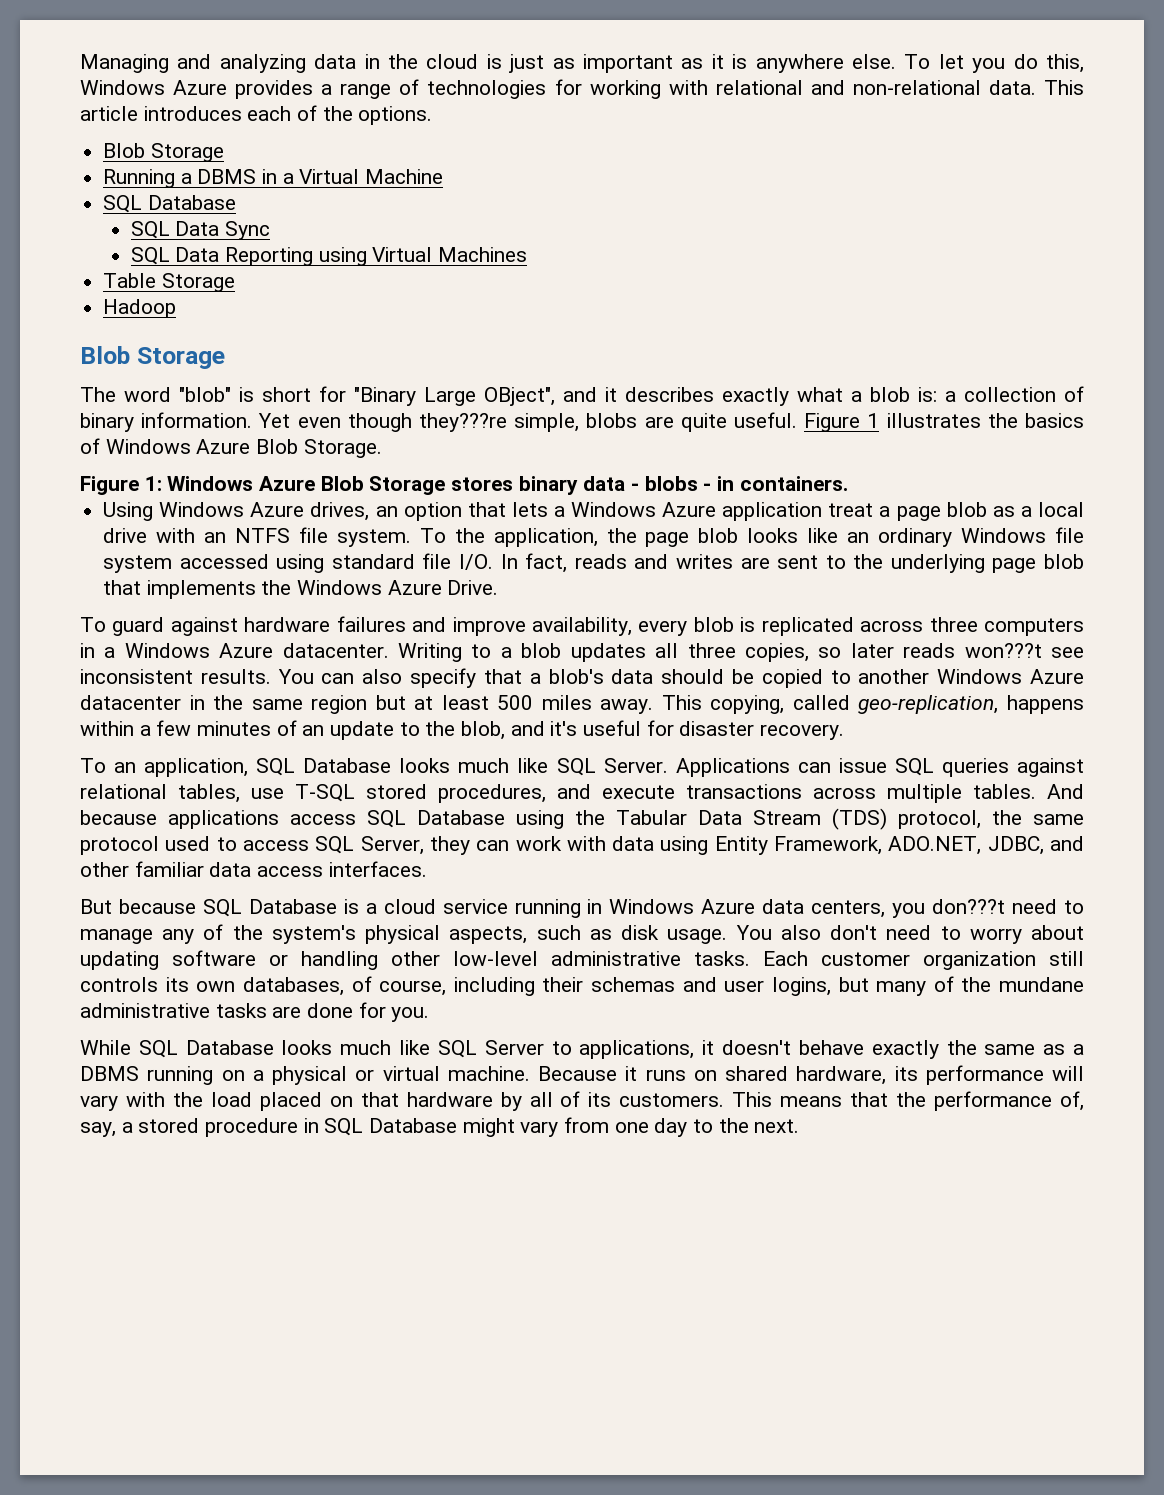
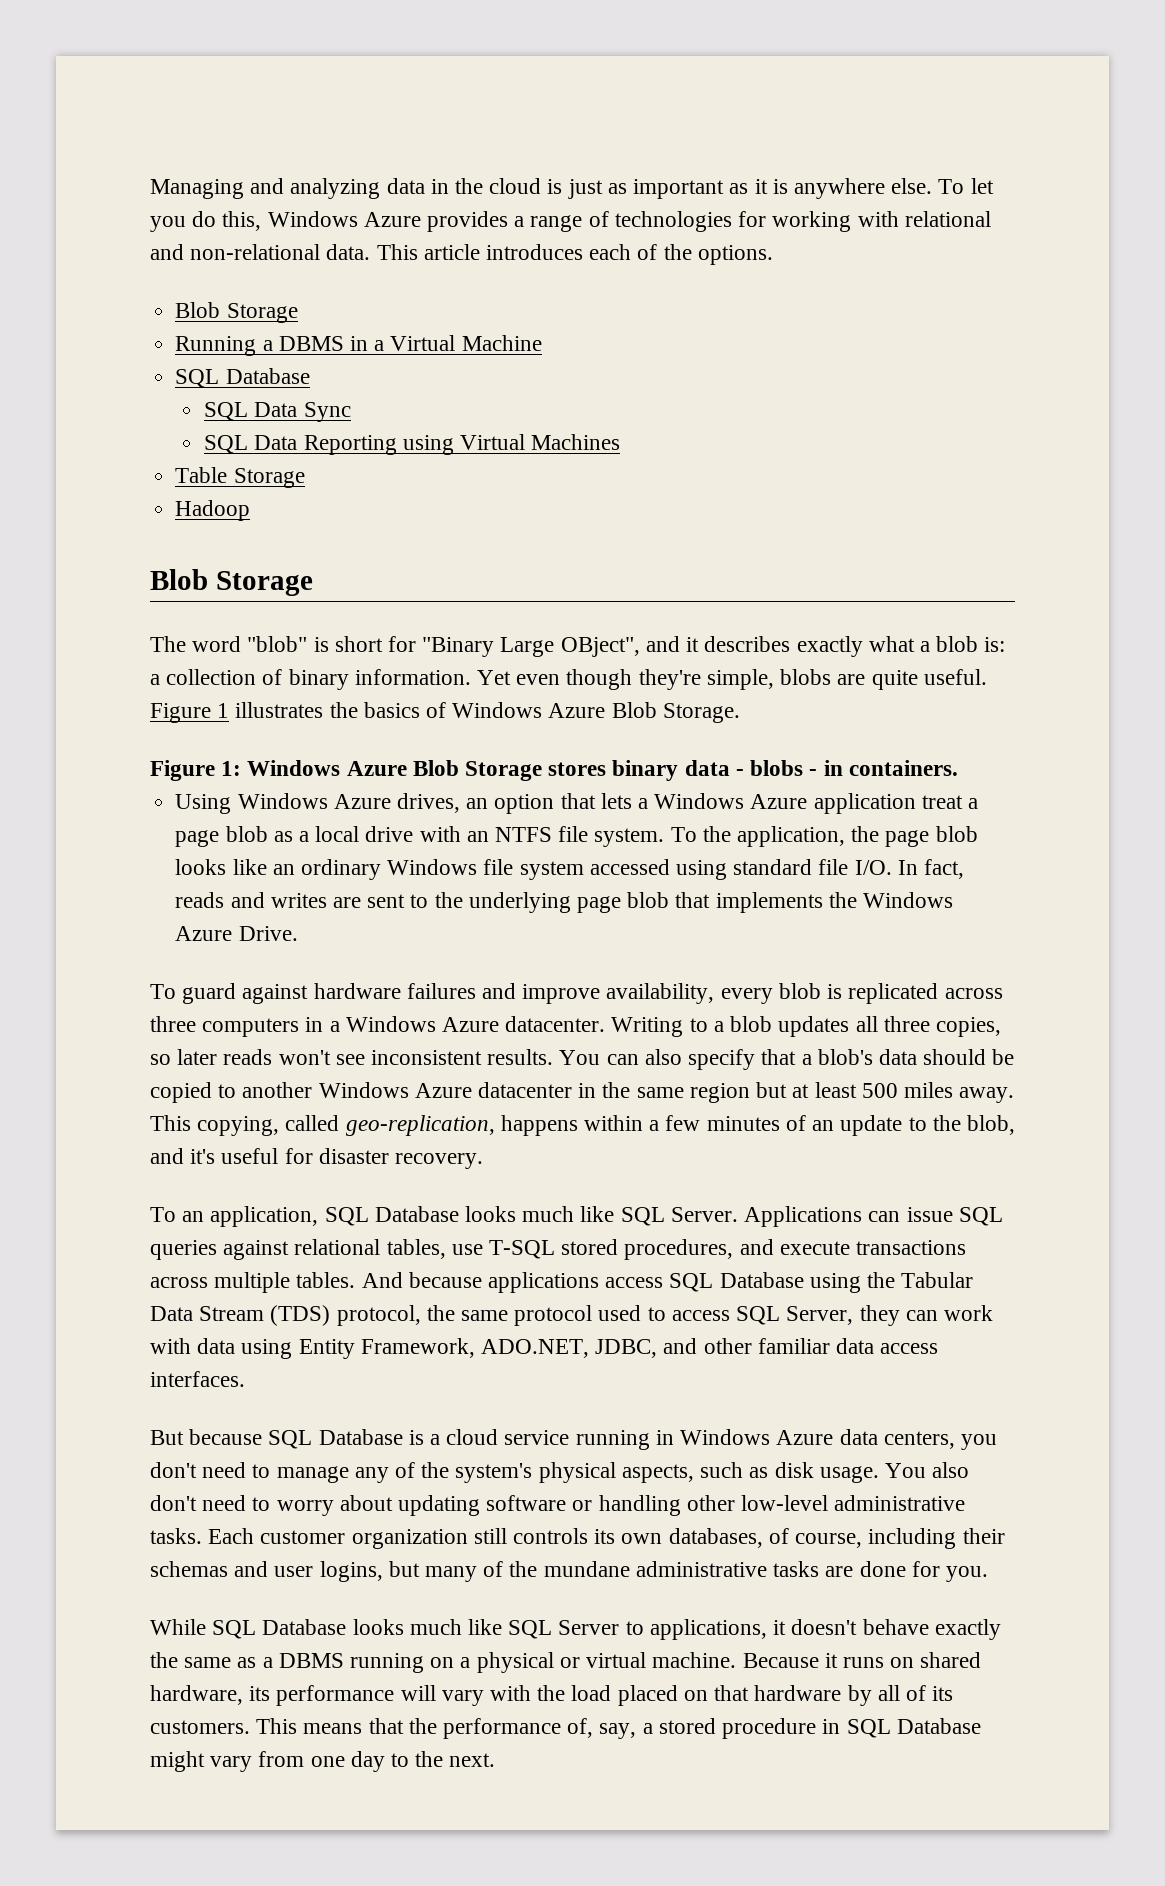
- Yet even though they???re simple, blobs are quite useful.
+ Yet even though they're simple, blobs are quite useful.
- Writing to a blob updates all three copies, so later reads won???t see inconsistent results.
+ Writing to a blob updates all three copies, so later reads won't see inconsistent results.
- But because SQL Database is a cloud service running in Windows Azure data centers, you don???t need to manage any of the system's physical aspects, such as disk usage.
+ But because SQL Database is a cloud service running in Windows Azure data centers, you don't need to manage any of the system's physical aspects, such as disk usage.

